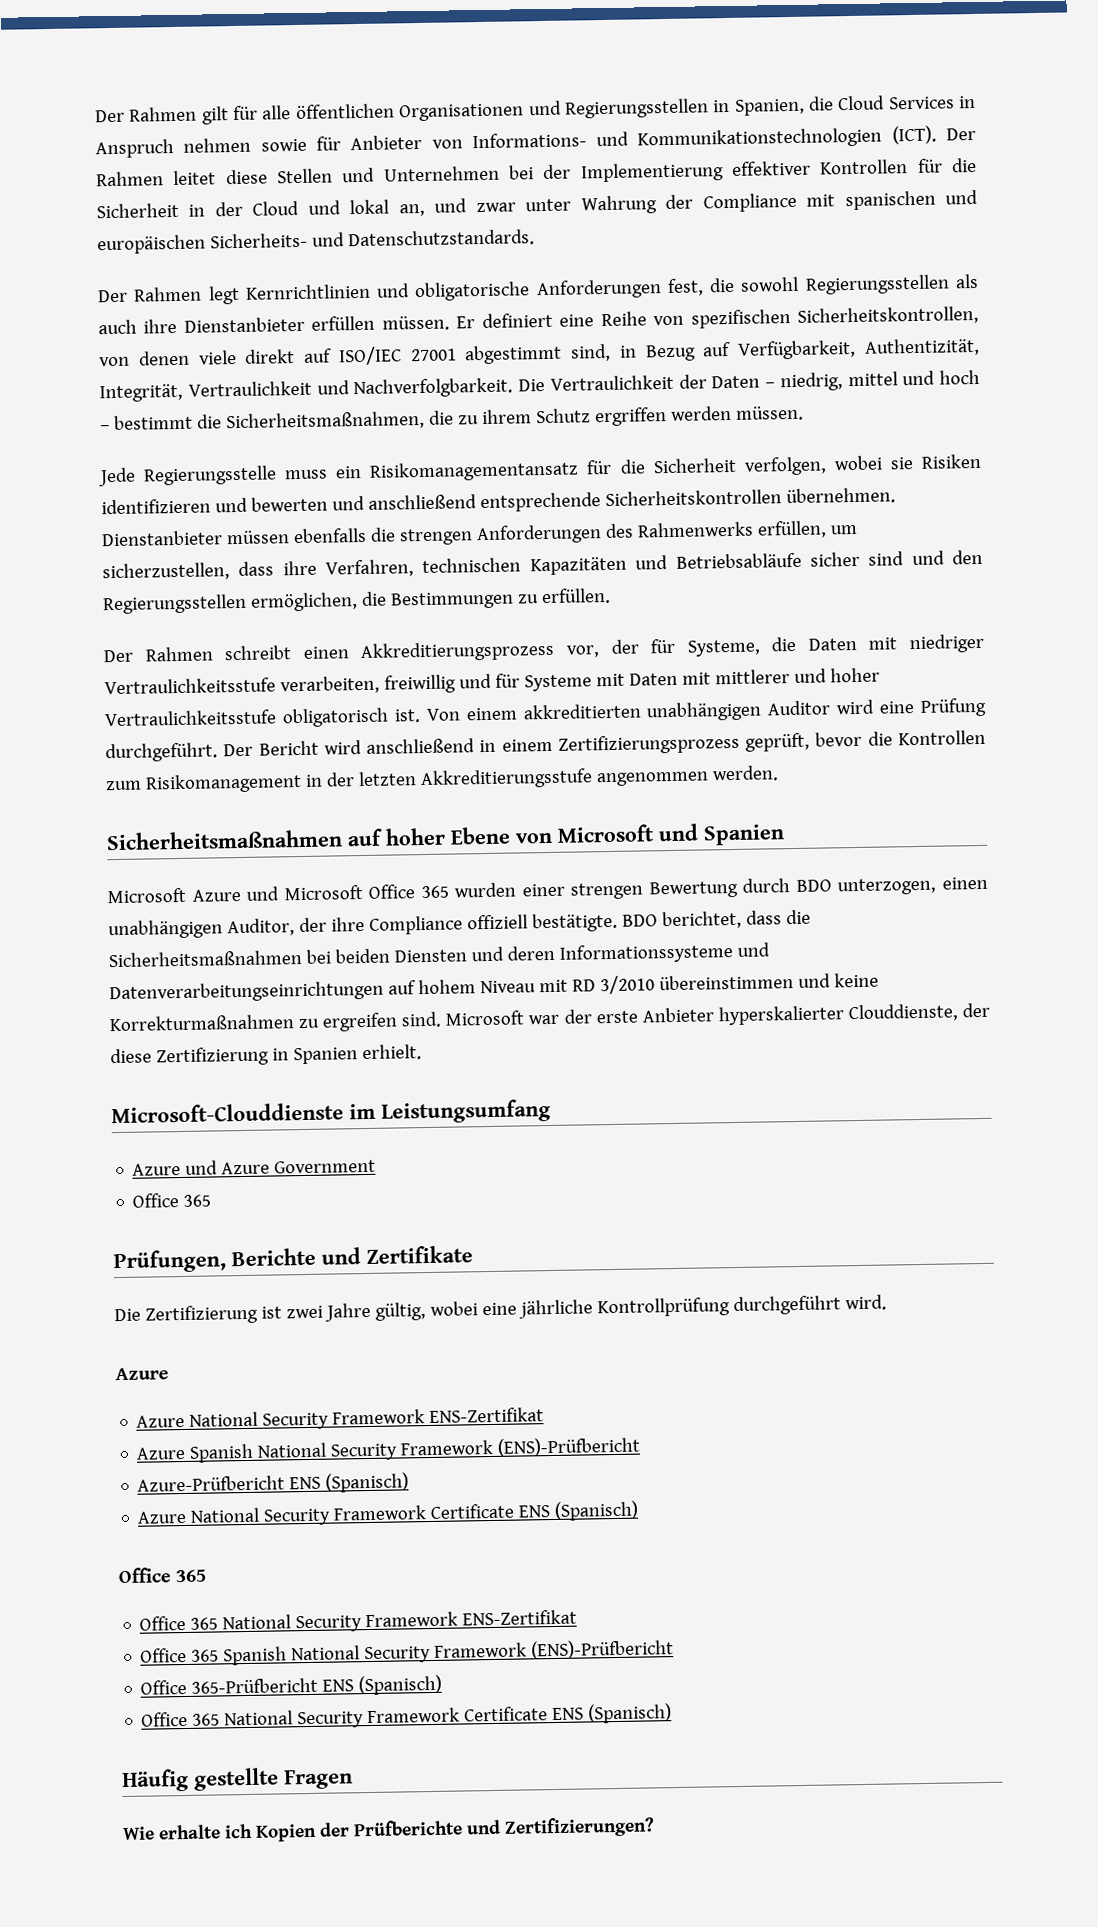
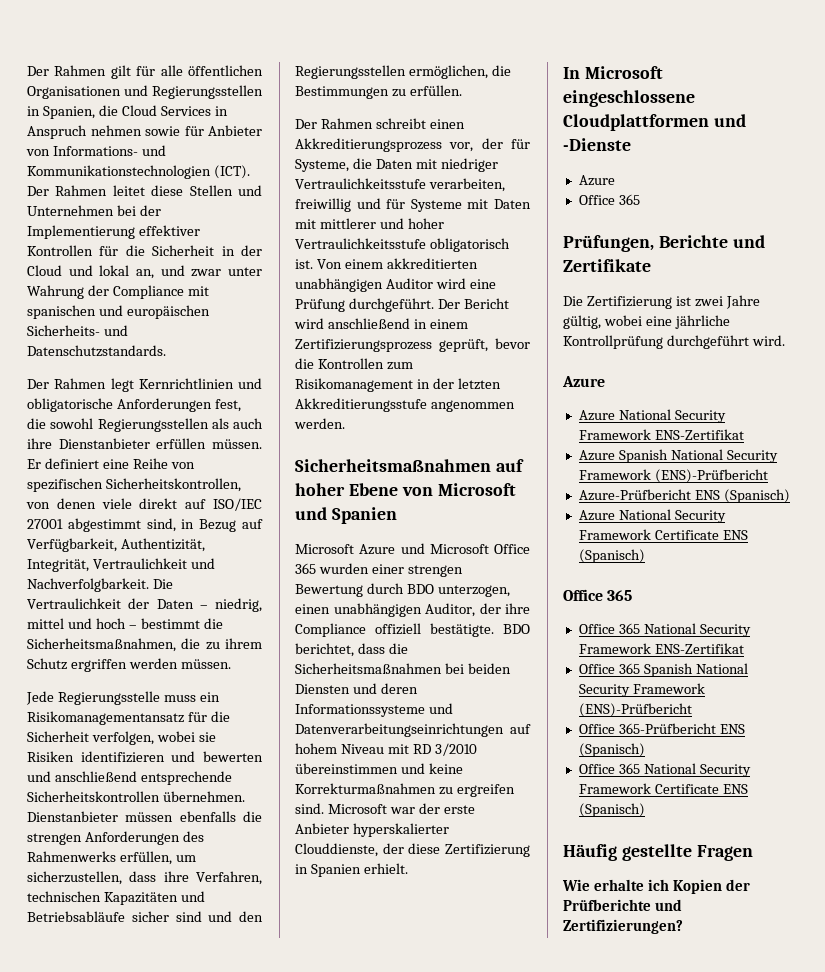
- Microsoft-Clouddienste im Leistungsumfang
- Azure und Azure Government
+ In Microsoft eingeschlossene Cloudplattformen und -Dienste
+ Azure

